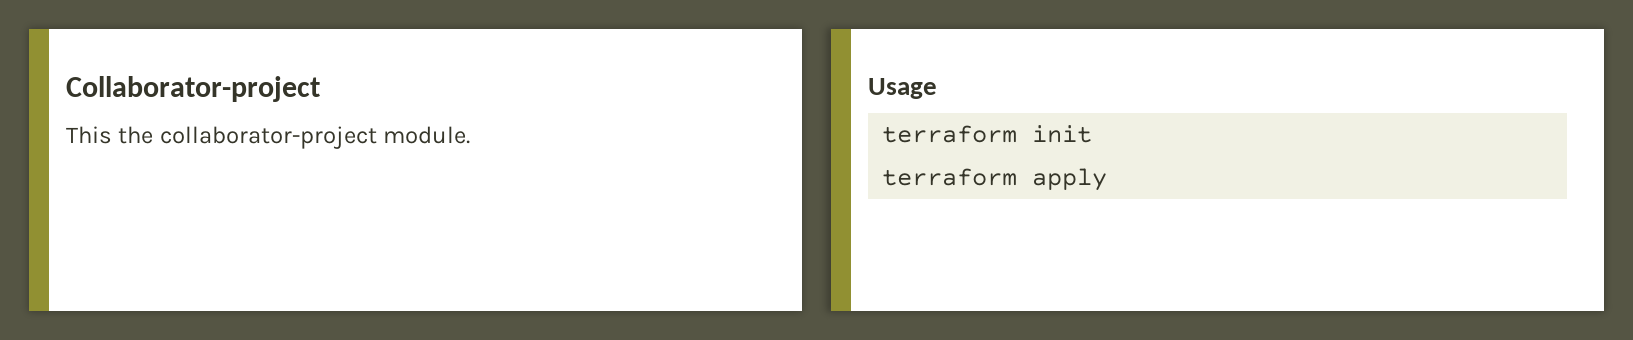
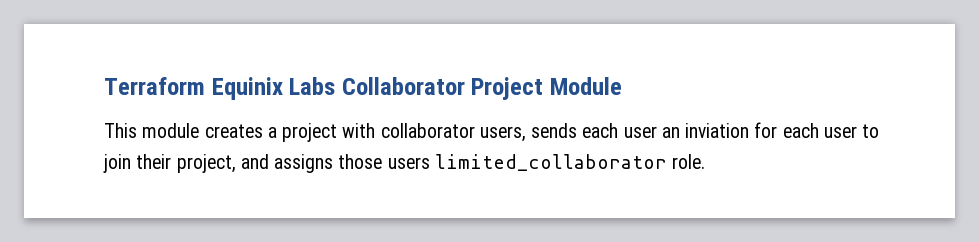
- Collaborator-project
- This the collaborator-project module.
- Usage
- terraform init
- terraform apply
+ Terraform Equinix Labs Collaborator Project Module
+ This module creates a project with collaborator users, sends each user an inviation for each user to join their project, and assigns those users limited_collaborator role.

